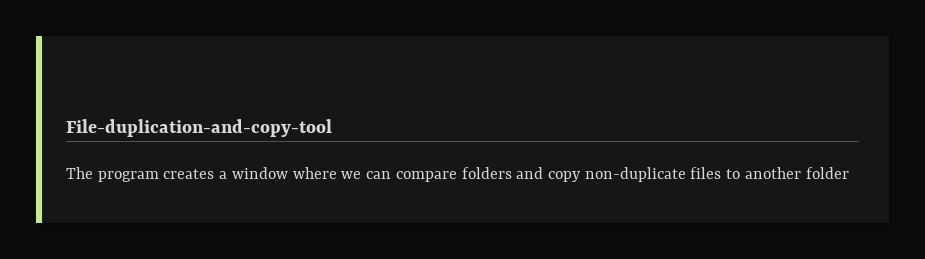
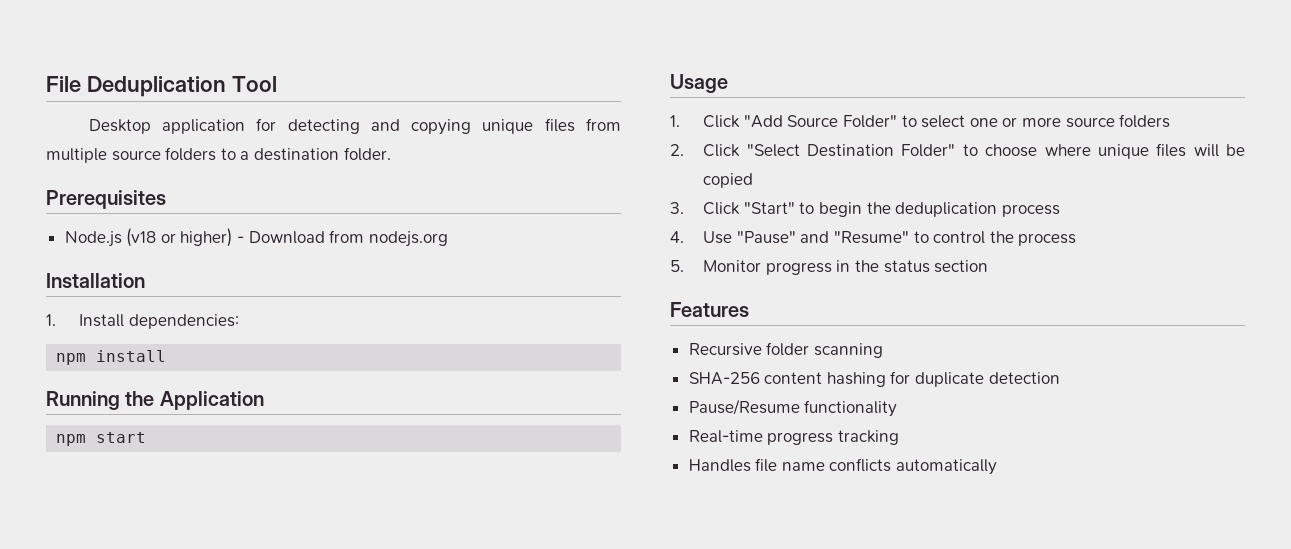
- File-duplication-and-copy-tool
- The program creates a window where we can compare folders and copy non-duplicate files to another folder
+ File Deduplication Tool
+ Desktop application for detecting and copying unique files from multiple source folders to a destination folder.
+ Prerequisites
+ Node.js (v18 or higher) - Download from nodejs.org
+ Installation
+ 1. Install dependencies:
+ npm install
+ Running the Application
+ npm start
+ Usage
+ 1. Click "Add Source Folder" to select one or more source folders
+ 2. Click "Select Destination Folder" to choose where unique files will be copied
+ 3. Click "Start" to begin the deduplication process
+ 4. Use "Pause" and "Resume" to control the process
+ 5. Monitor progress in the status section
+ Features
+ Recursive folder scanning
+ SHA-256 content hashing for duplicate detection
+ Pause/Resume functionality
+ Real-time progress tracking
+ Handles file name conflicts automatically

